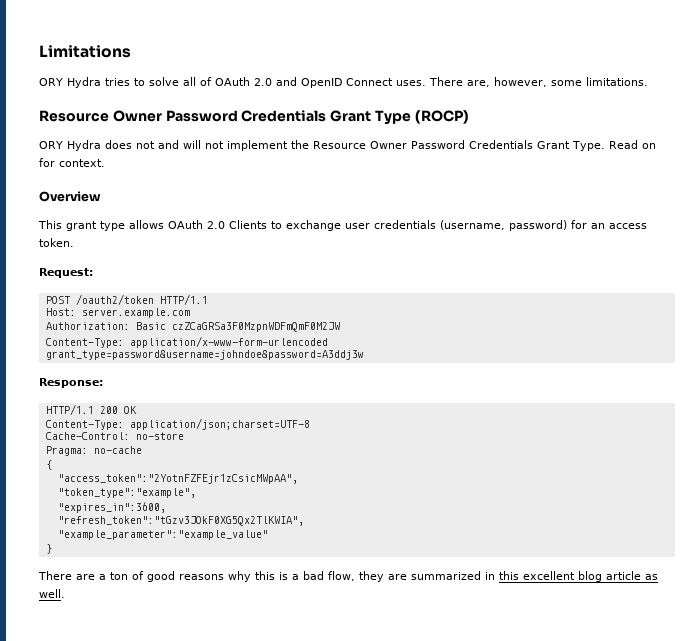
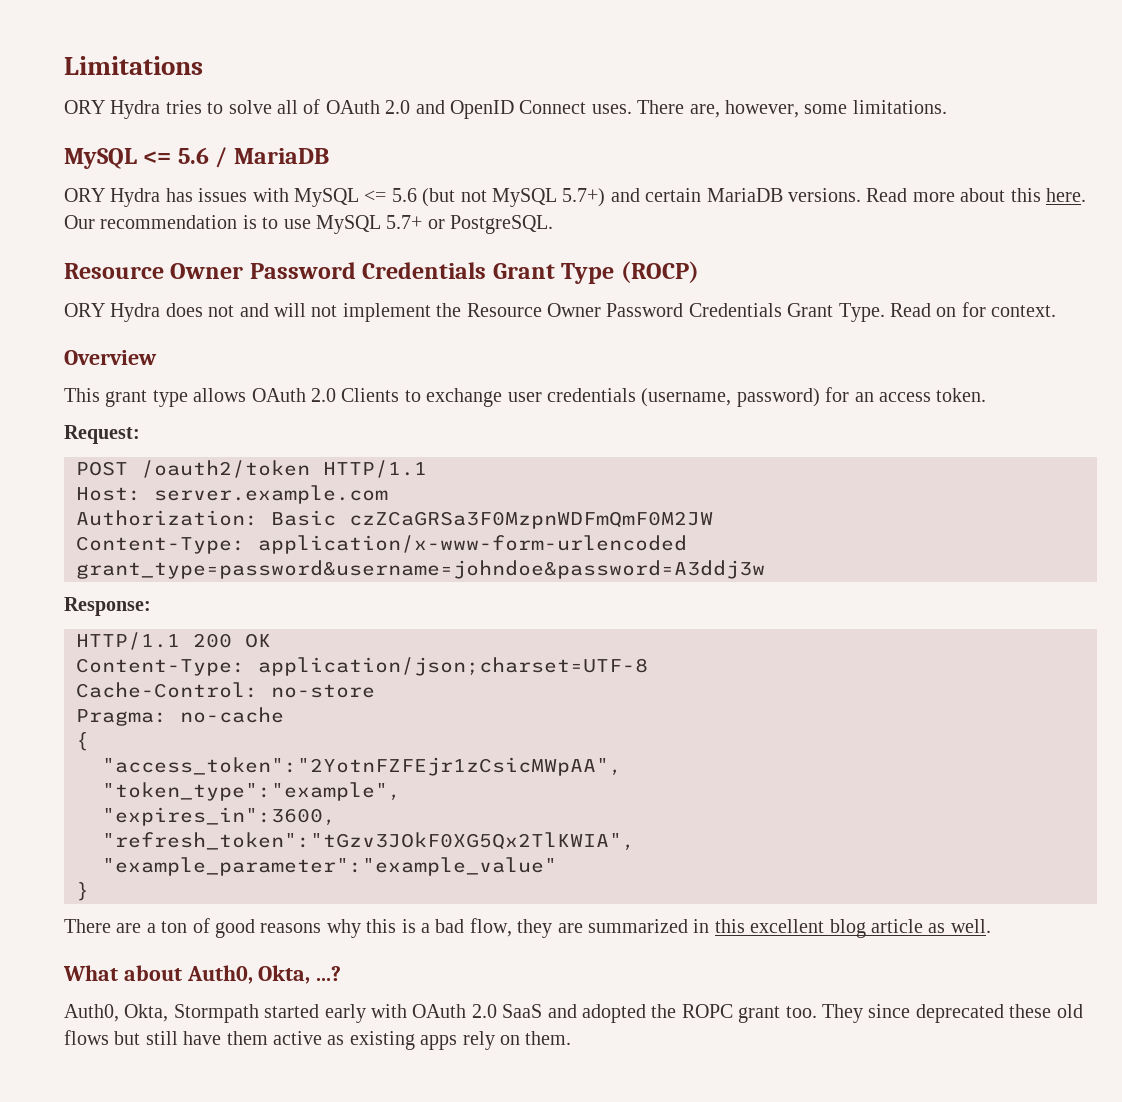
+ MySQL <= 5.6 / MariaDB
+ ORY Hydra has issues with MySQL <= 5.6 (but not MySQL 5.7+) and certain MariaDB versions. Read more about this here. Our recommendation is to use MySQL 5.7+ or PostgreSQL.
+ What about Auth0, Okta, ...?
+ Auth0, Okta, Stormpath started early with OAuth 2.0 SaaS and adopted the ROPC grant too. They since deprecated these old flows but still have them active as existing apps rely on them.

